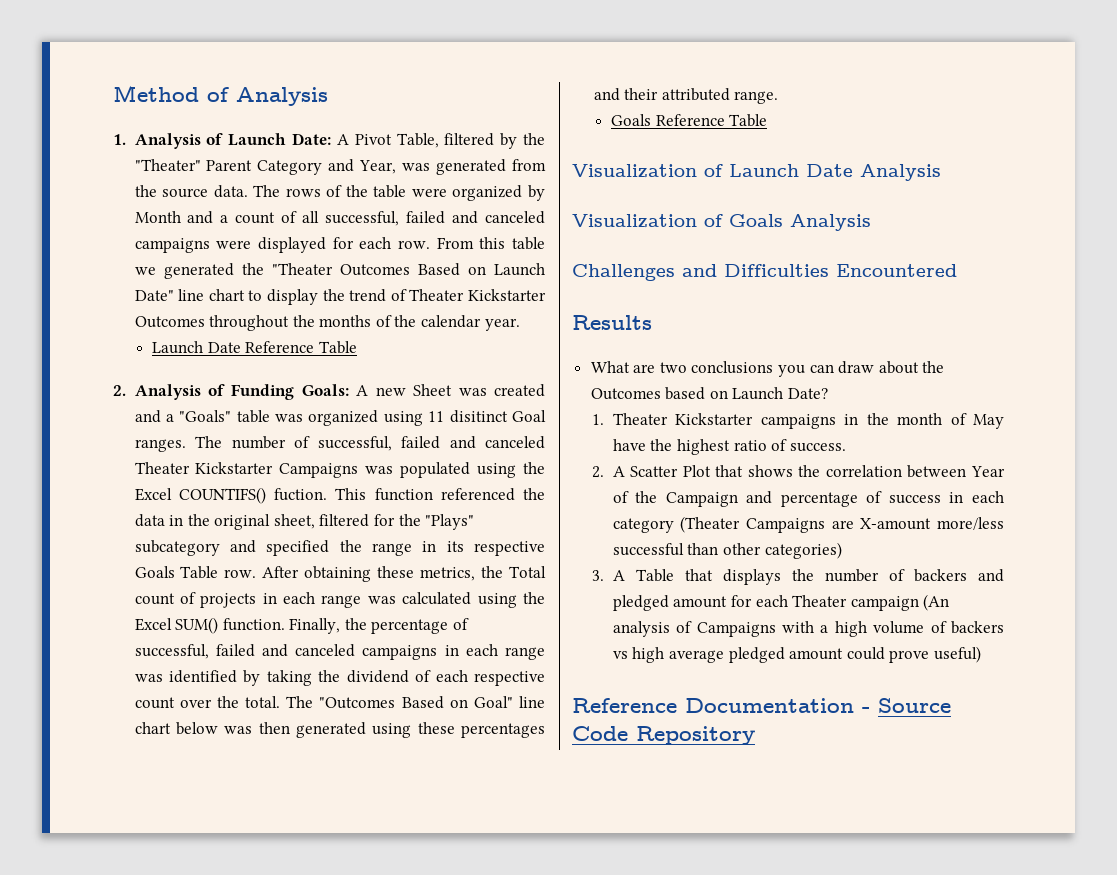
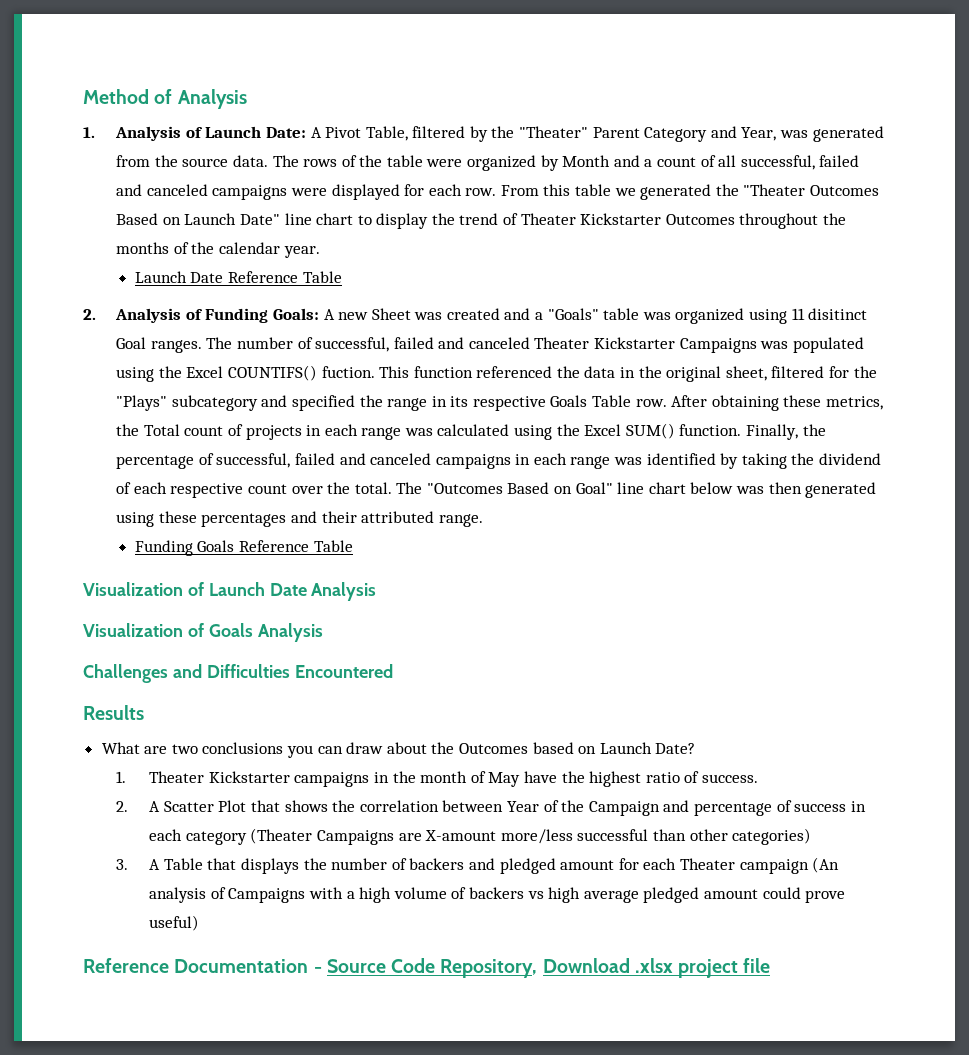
- Goals Reference Table
+ Funding Goals Reference Table
- Reference Documentation - Source Code Repository
+ Reference Documentation - Source Code Repository, Download .xlsx project file

